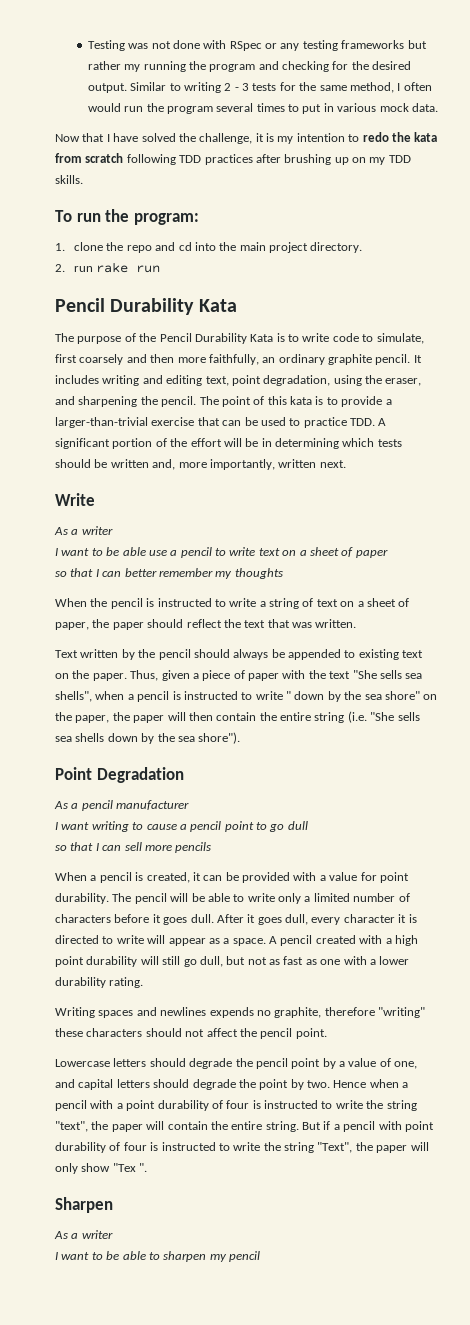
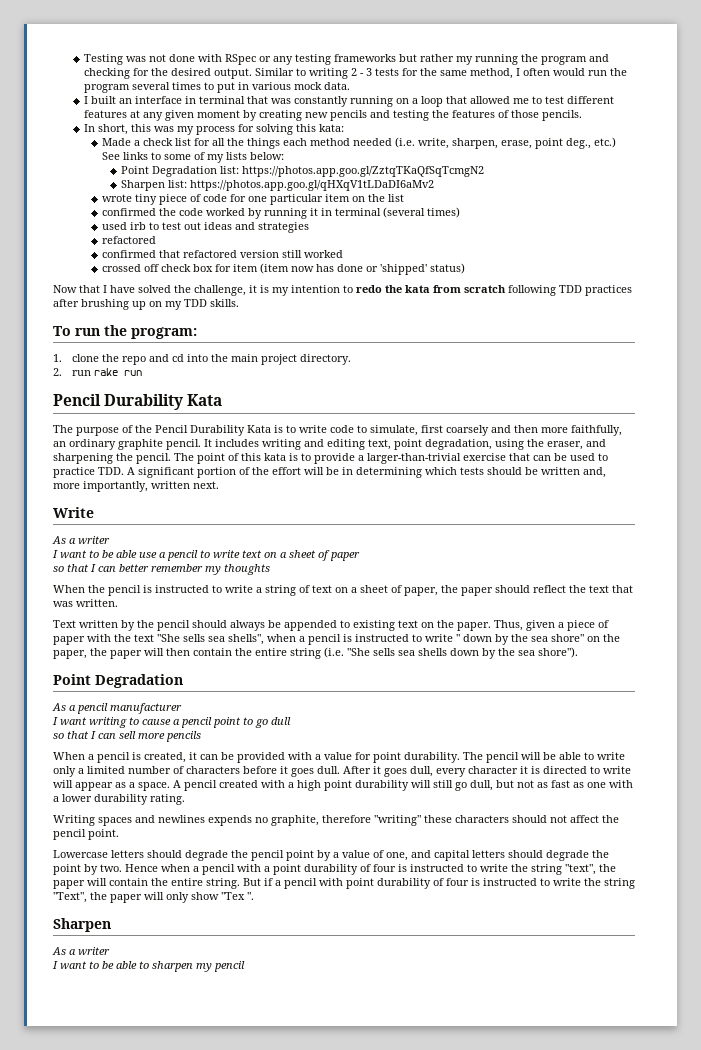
+ I built an interface in terminal that was constantly running on a loop that allowed me to test different features at any given moment by creating new pencils and testing the features of those pencils.
+ In short, this was my process for solving this kata:
+ Made a check list for all the things each method needed (i.e. write, sharpen, erase, point deg., etc.) See links to some of my lists below:
+ Point Degradation list: https://photos.app.goo.gl/ZztqTKaQfSqTcmgN2
+ Sharpen list: https://photos.app.goo.gl/qHXqV1tLDaDI6aMv2
+ wrote tiny piece of code for one particular item on the list
+ confirmed the code worked by running it in terminal (several times)
+ used irb to test out ideas and strategies
+ refactored
+ confirmed that refactored version still worked
+ crossed off check box for item (item now has done or 'shipped' status)

